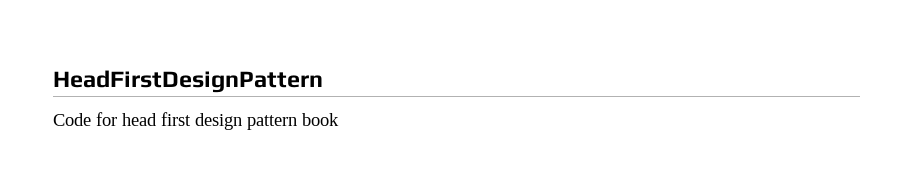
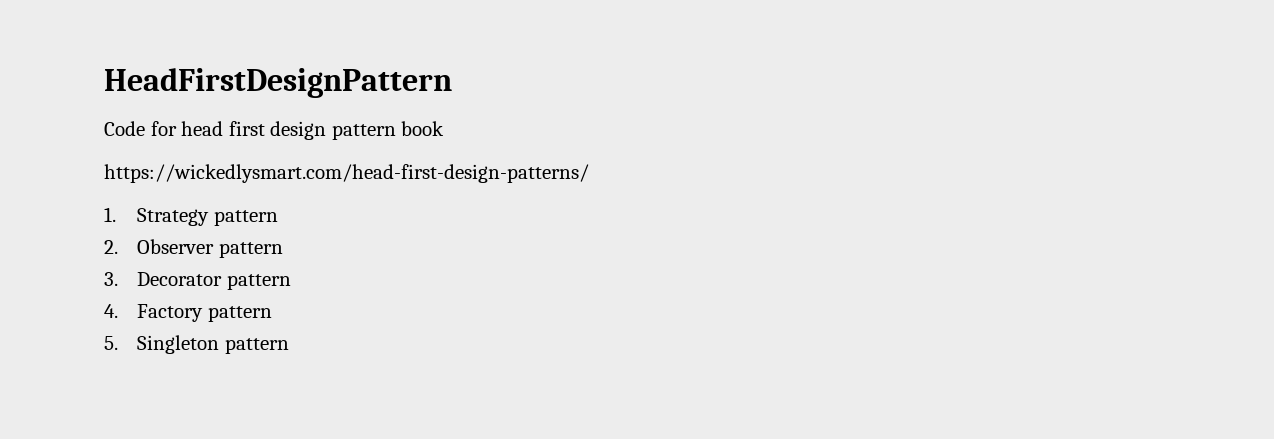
+ https://wickedlysmart.com/head-first-design-patterns/
+ 1. Strategy pattern
+ 2. Observer pattern
+ 3. Decorator pattern
+ 4. Factory pattern
+ 5. Singleton pattern

